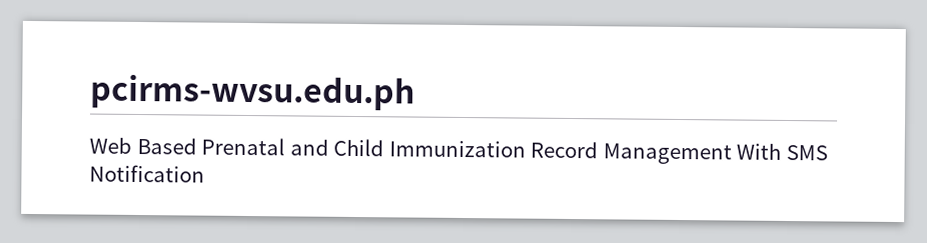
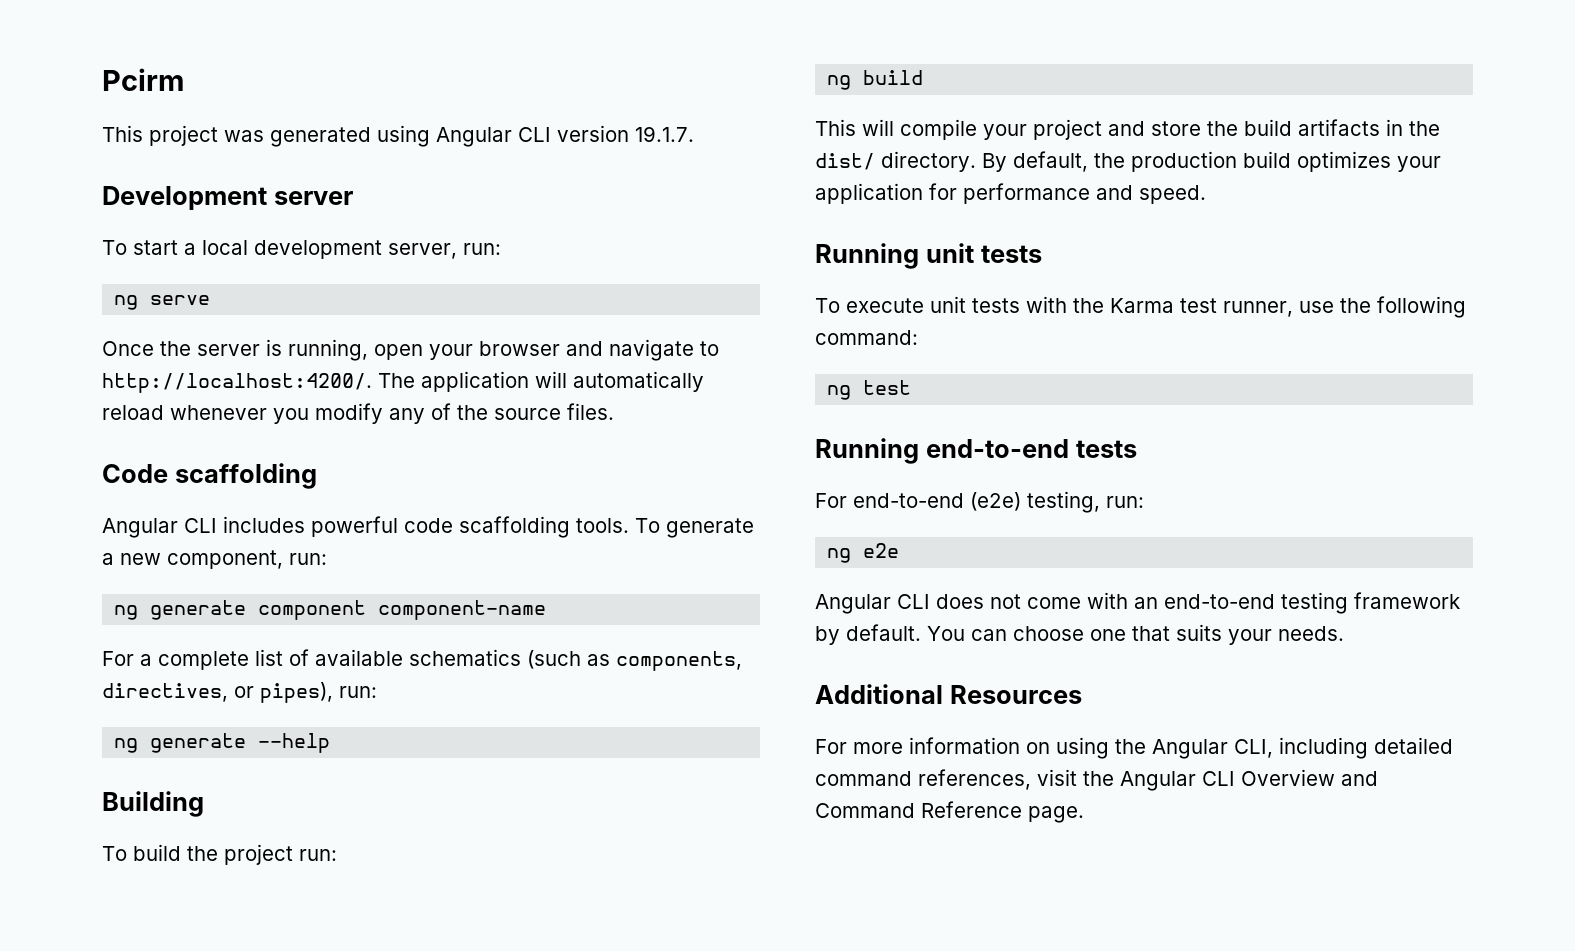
- pcirms-wvsu.edu.ph
- Web Based Prenatal and Child Immunization Record Management With SMS Notification
+ Pcirm
+ This project was generated using Angular CLI version 19.1.7.
+ Development server
+ To start a local development server, run:
+ ng serve
+ Once the server is running, open your browser and navigate to http://localhost:4200/. The application will automatically reload whenever you modify any of the source files.
+ Code scaffolding
+ Angular CLI includes powerful code scaffolding tools. To generate a new component, run:
+ ng generate component component-name
+ For a complete list of available schematics (such as components, directives, or pipes), run:
+ ng generate --help
+ Building
+ To build the project run:
+ ng build
+ This will compile your project and store the build artifacts in the dist/ directory. By default, the production build optimizes your application for performance and speed.
+ Running unit tests
+ To execute unit tests with the Karma test runner, use the following command:
+ ng test
+ Running end-to-end tests
+ For end-to-end (e2e) testing, run:
+ ng e2e
+ Angular CLI does not come with an end-to-end testing framework by default. You can choose one that suits your needs.
+ Additional Resources
+ For more information on using the Angular CLI, including detailed command references, visit the Angular CLI Overview and Command Reference page.

